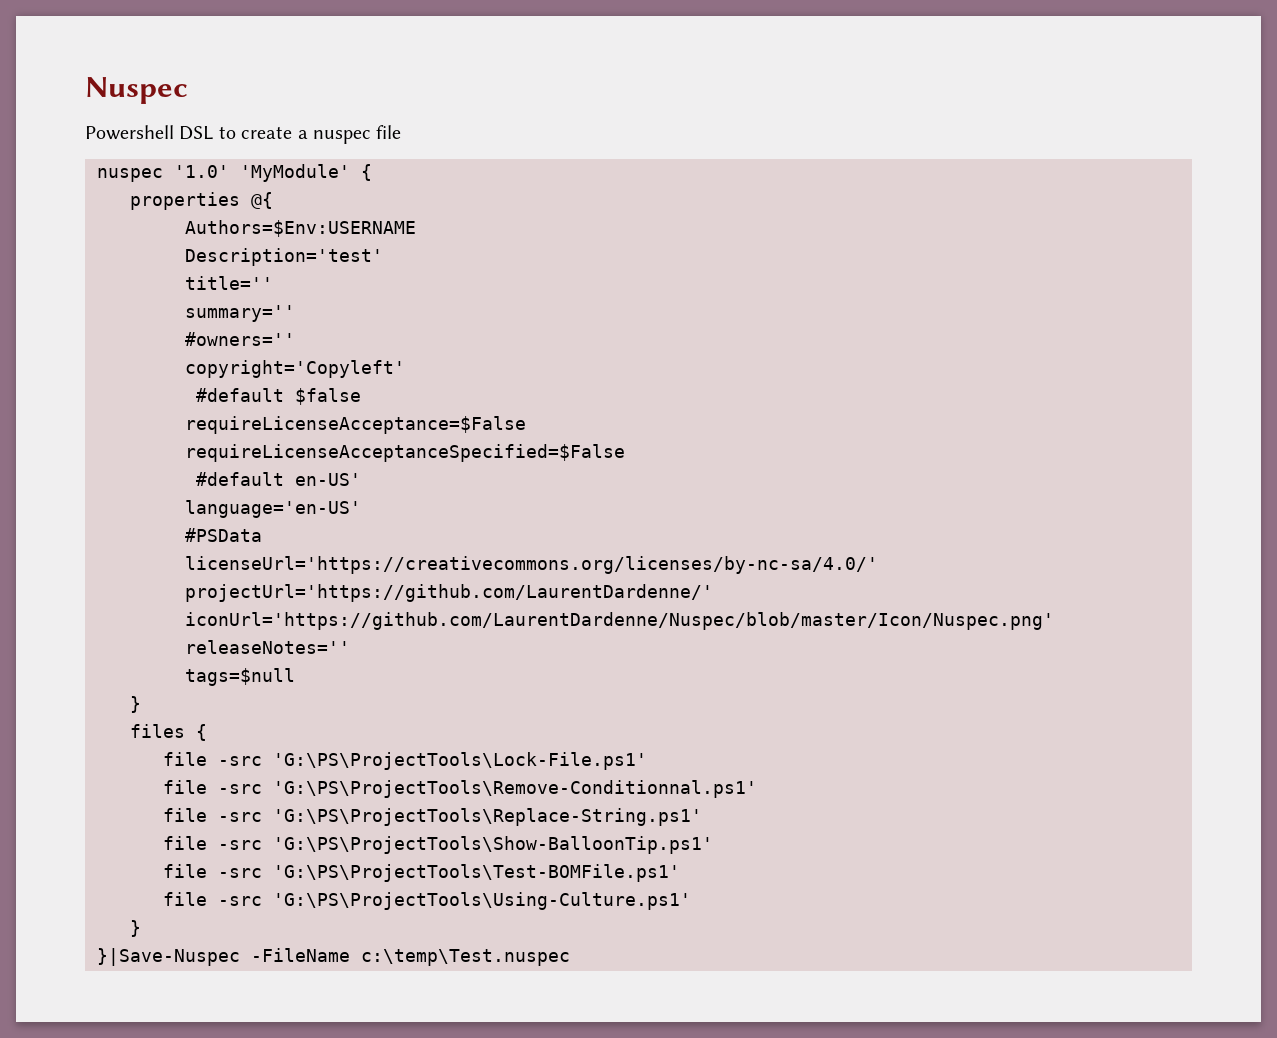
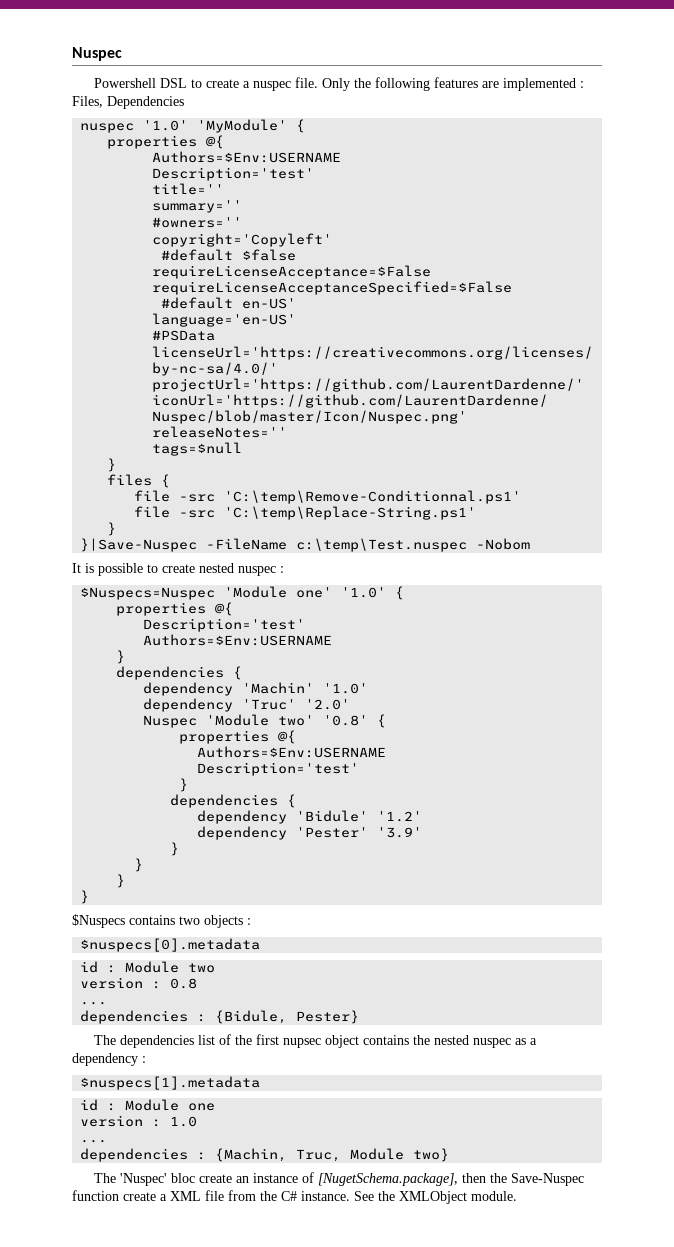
- Powershell DSL to create a nuspec file
+ Powershell DSL to create a nuspec file. Only the following features are implemented : Files, Dependencies
- file -src 'G:\PS\ProjectTools\Lock-File.ps1'
- file -src 'G:\PS\ProjectTools\Remove-Conditionnal.ps1'
- file -src 'G:\PS\ProjectTools\Replace-String.ps1'
- file -src 'G:\PS\ProjectTools\Show-BalloonTip.ps1'
- file -src 'G:\PS\ProjectTools\Test-BOMFile.ps1'
- file -src 'G:\PS\ProjectTools\Using-Culture.ps1'
+ file -src 'C:\temp\Remove-Conditionnal.ps1'
+ file -src 'C:\temp\Replace-String.ps1'
  }
- }|Save-Nuspec -FileName c:\temp\Test.nuspec
+ }|Save-Nuspec -FileName c:\temp\Test.nuspec -Nobom
+ It is possible to create nested nuspec :
+ $Nuspecs=Nuspec 'Module one' '1.0' {
+ properties @{
+ Description='test'
+ Authors=$Env:USERNAME
+ }
+ dependencies {
+ dependency 'Machin' '1.0'
+ dependency 'Truc' '2.0'
+ Nuspec 'Module two' '0.8' {
+ properties @{
+ Authors=$Env:USERNAME
+ Description='test'
+ }
+ dependencies {
+ dependency 'Bidule' '1.2'
+ dependency 'Pester' '3.9'
+ }
+ }
+ }
+ }
+ $Nuspecs contains two objects :
+ $nuspecs[0].metadata
+ id : Module two
+ version : 0.8
+ ...
+ dependencies : {Bidule, Pester}
+ The dependencies list of the first nupsec object contains the nested nuspec as a dependency :
+ $nuspecs[1].metadata
+ id : Module one
+ version : 1.0
+ ...
+ dependencies : {Machin, Truc, Module two}
+ The 'Nuspec' bloc create an instance of [NugetSchema.package], then the Save-Nuspec function create a XML file from the C# instance. See the XMLObject module.

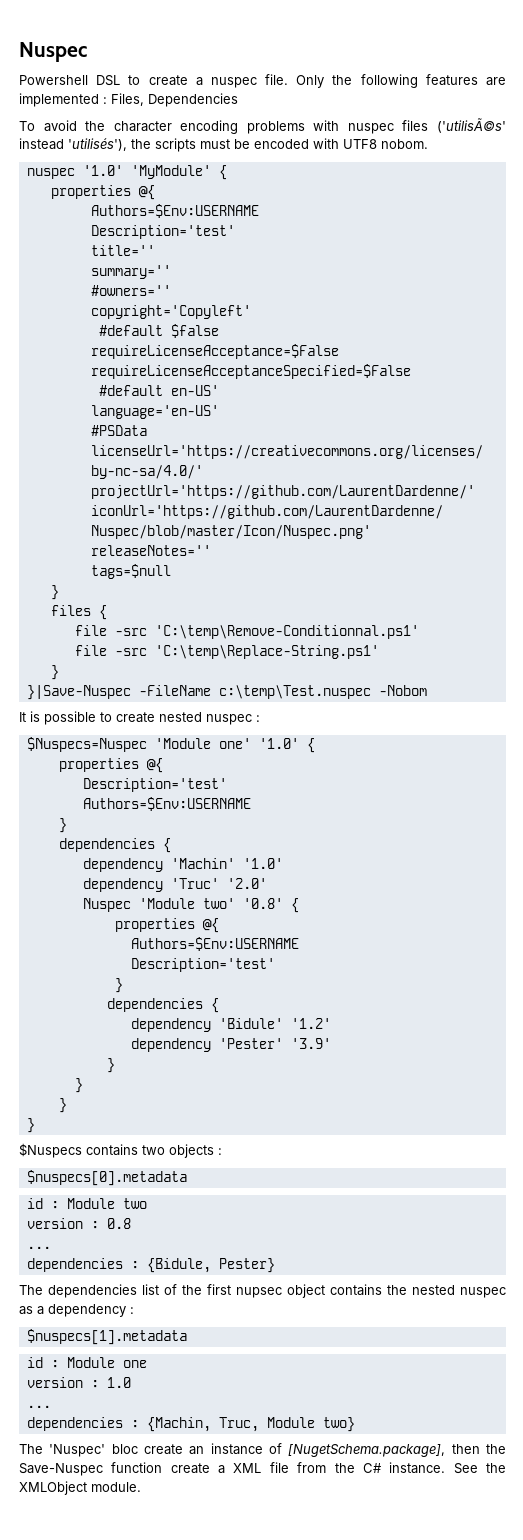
+ To avoid the character encoding problems with nuspec files ('utilisÃ©s' instead 'utilisés'), the scripts must be encoded with UTF8 nobom.

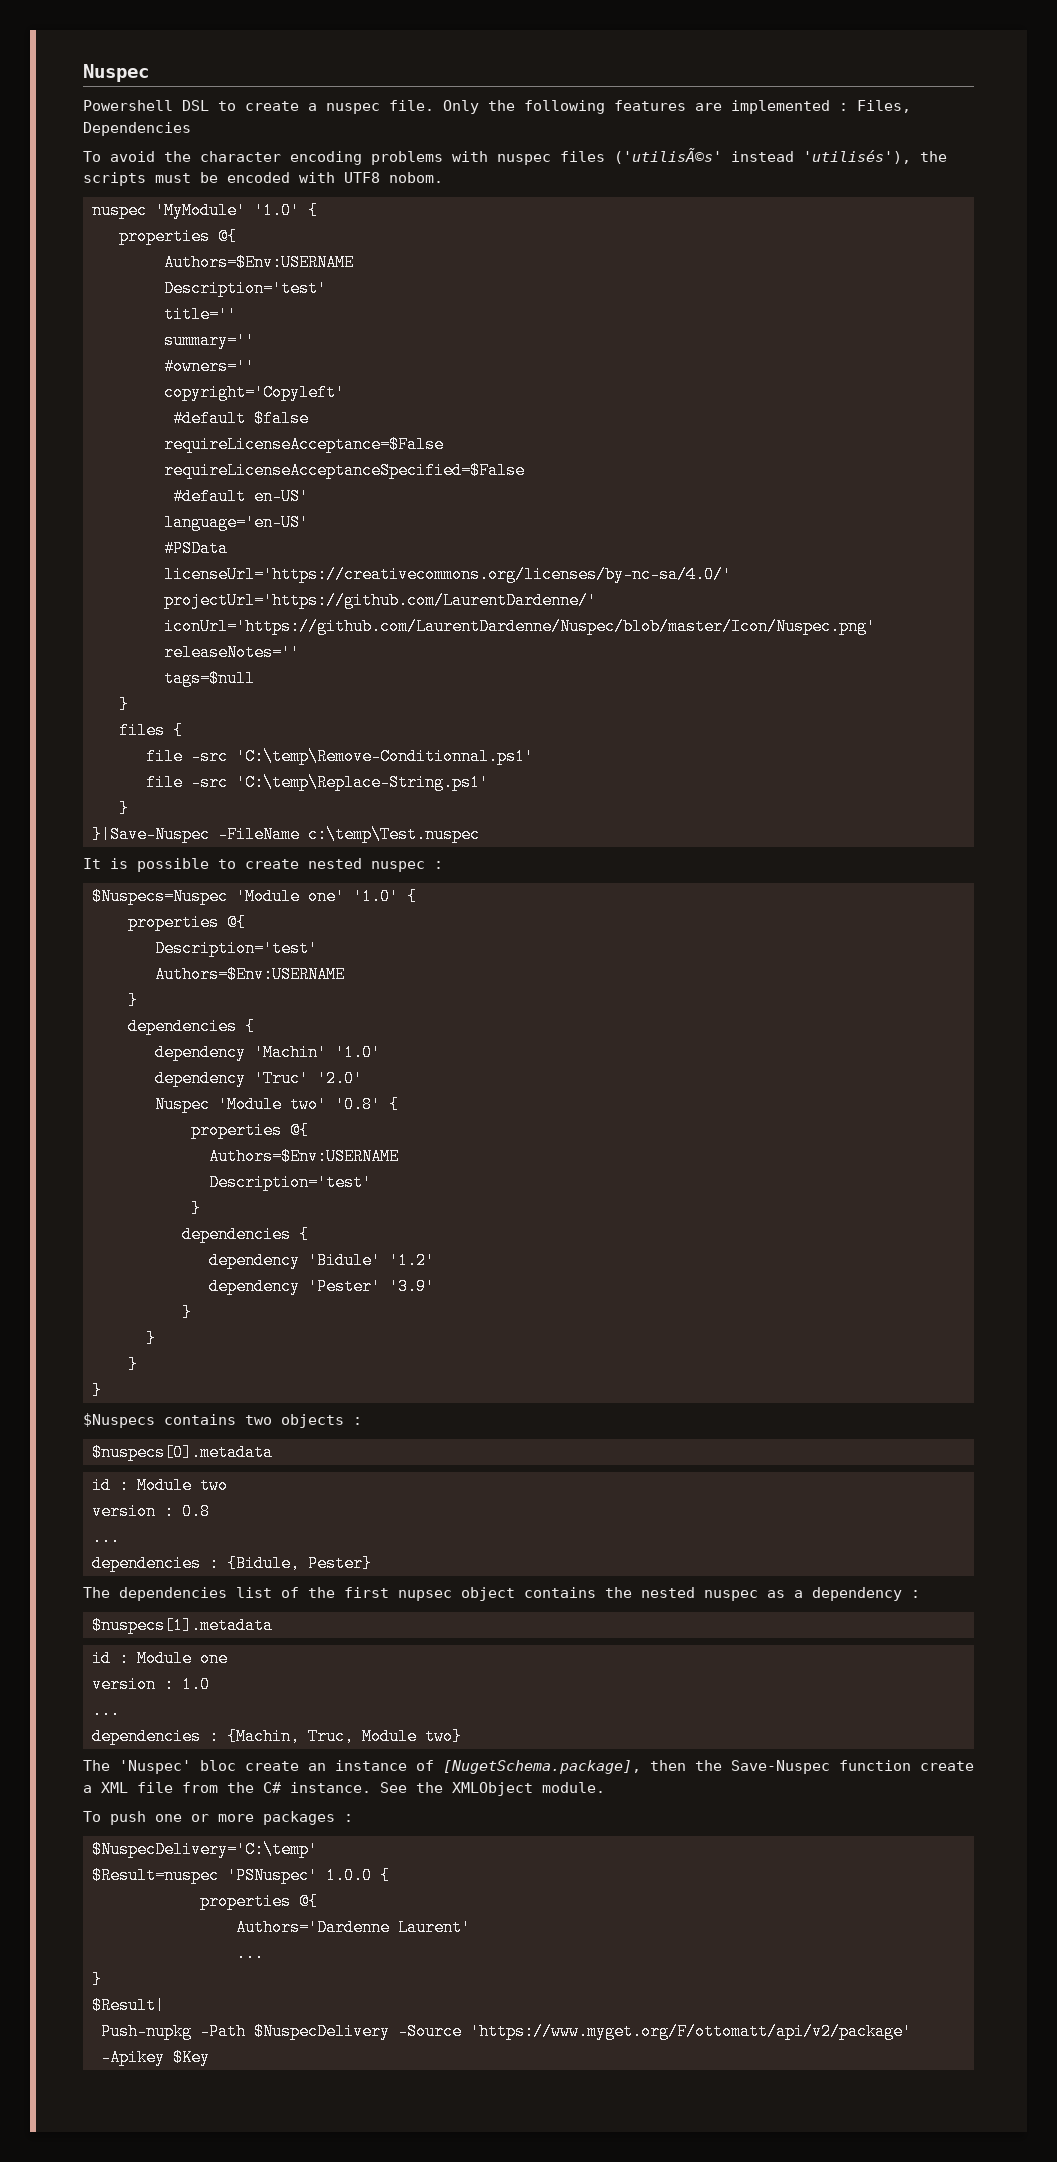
- nuspec '1.0' 'MyModule' {
+ nuspec 'MyModule' '1.0' {
- }|Save-Nuspec -FileName c:\temp\Test.nuspec -Nobom
+ }|Save-Nuspec -FileName c:\temp\Test.nuspec
+ To push one or more packages :
+ $NuspecDelivery='C:\temp'
+ $Result=nuspec 'PSNuspec' 1.0.0 {
+ properties @{
+ Authors='Dardenne Laurent'
+ ...
+ }
+ $Result|
+ Push-nupkg -Path $NuspecDelivery -Source 'https://www.myget.org/F/ottomatt/api/v2/package' -Apikey $Key

